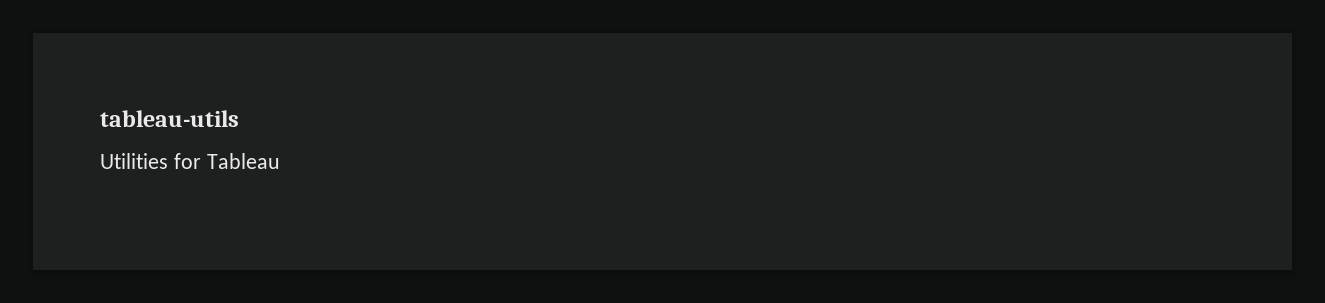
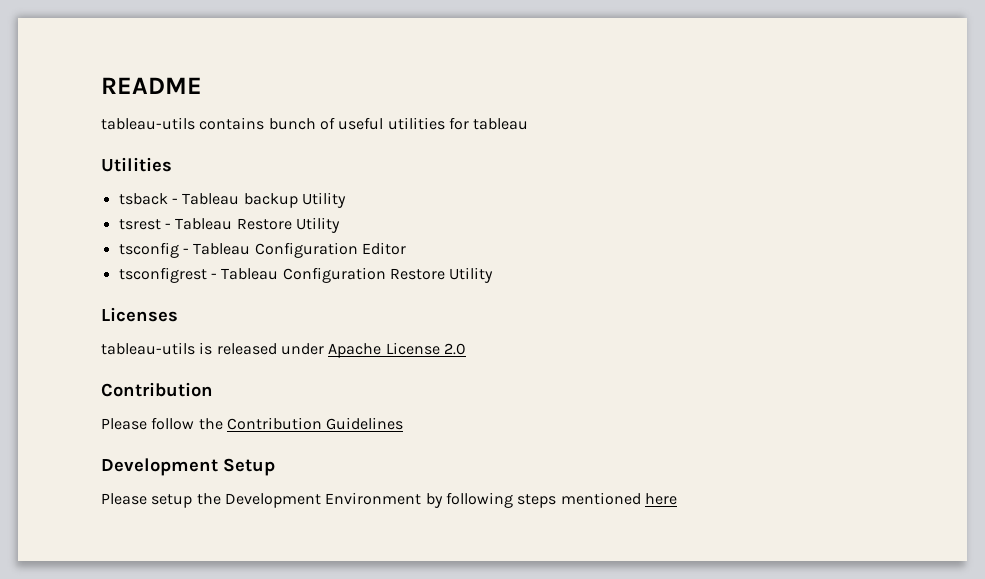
- tableau-utils
- Utilities for Tableau
+ README
+ tableau-utils contains bunch of useful utilities for tableau
+ Utilities
+ tsback - Tableau backup Utility
+ tsrest - Tableau Restore Utility
+ tsconfig - Tableau Configuration Editor
+ tsconfigrest - Tableau Configuration Restore Utility
+ Licenses
+ tableau-utils is released under Apache License 2.0
+ Contribution
+ Please follow the Contribution Guidelines
+ Development Setup
+ Please setup the Development Environment by following steps mentioned here

